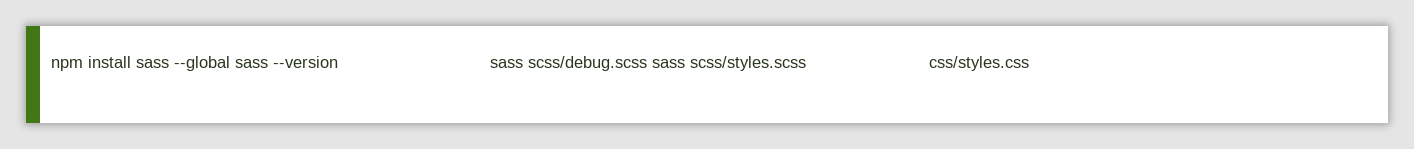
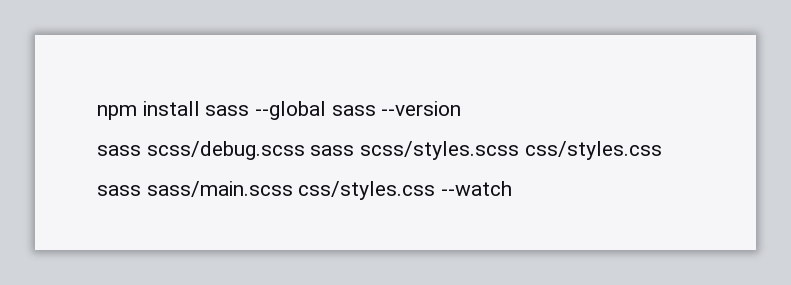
+ sass sass/main.scss css/styles.css --watch

